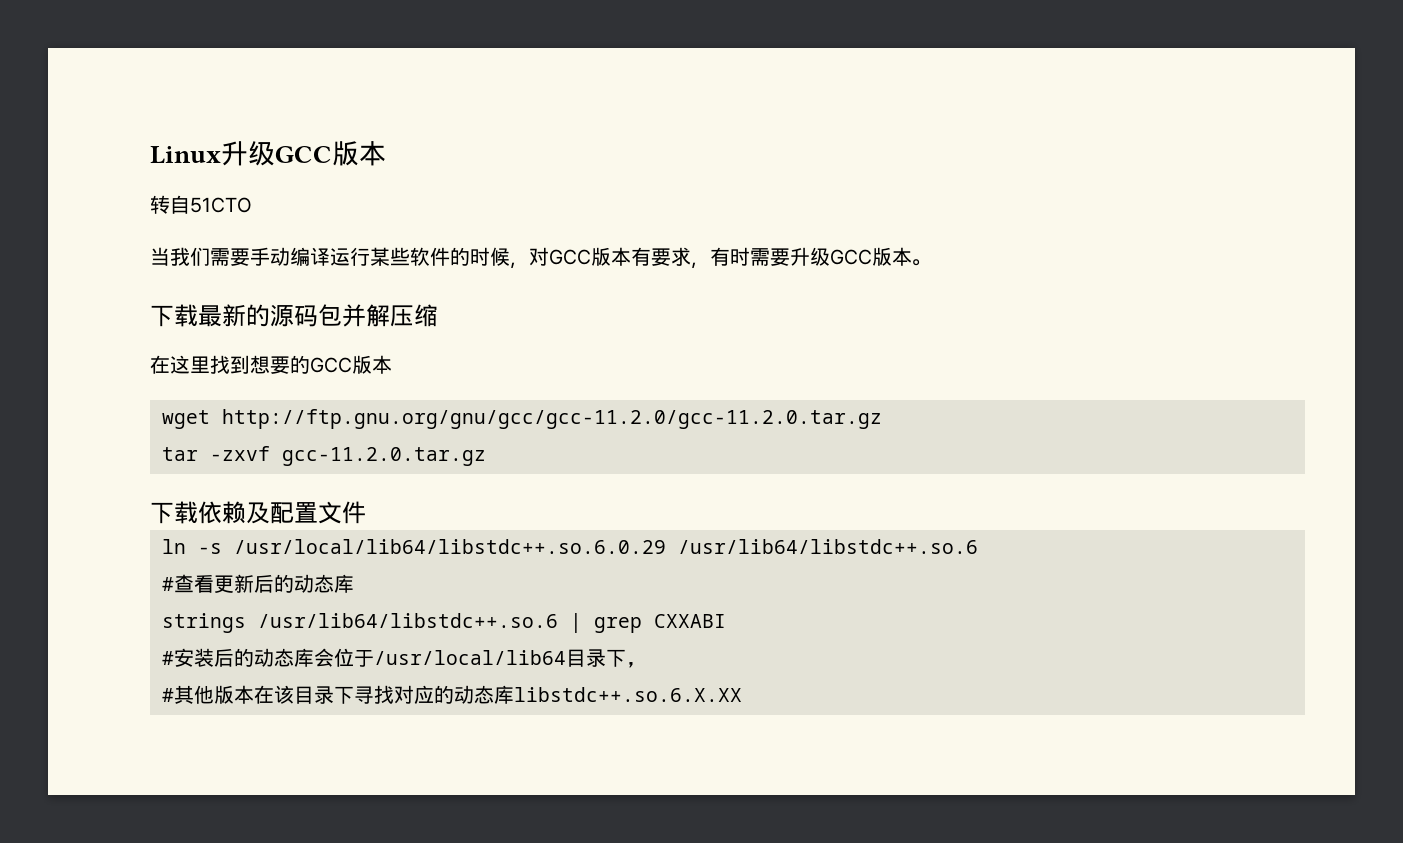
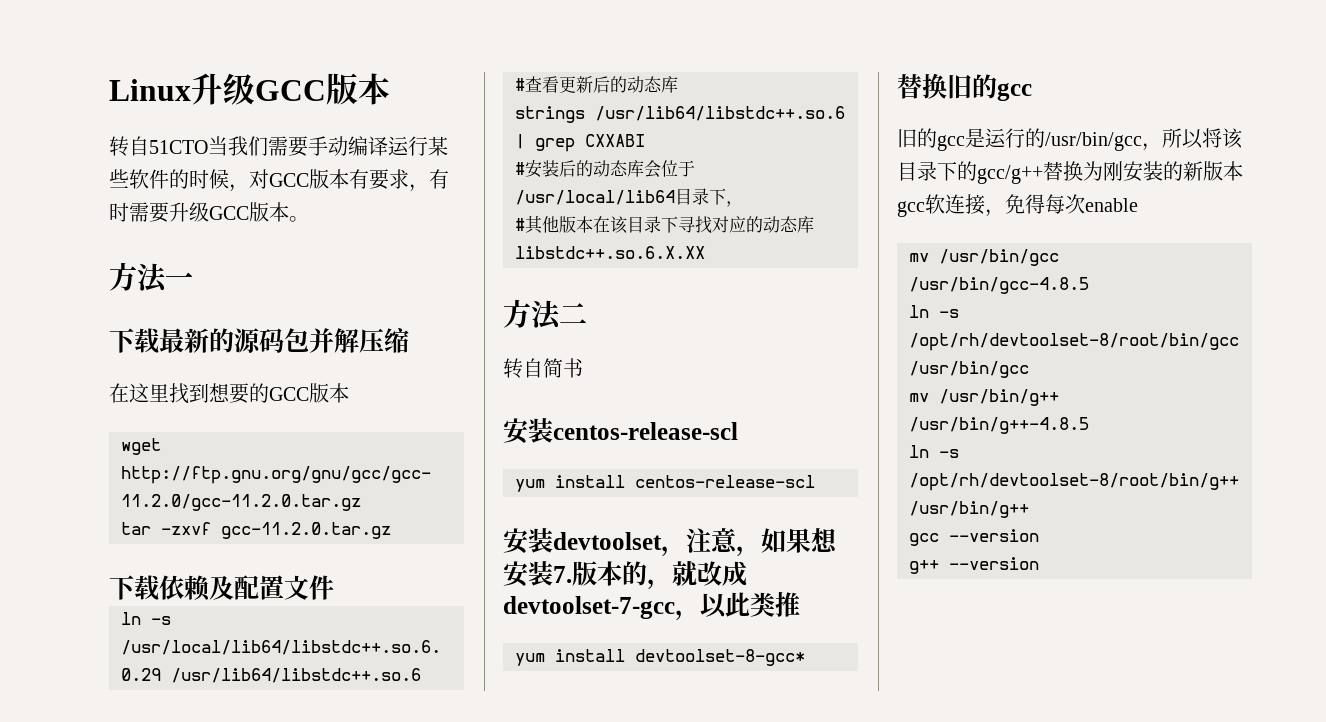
- 转自51CTO
- 当我们需要手动编译运行某些软件的时候，对GCC版本有要求，有时需要升级GCC版本。
+ 转自51CTO当我们需要手动编译运行某些软件的时候，对GCC版本有要求，有时需要升级GCC版本。
+ 方法一
+ 方法二
+ 转自简书
+ 安装centos-release-scl
+ yum install centos-release-scl
+ 安装devtoolset，注意，如果想安装7.版本的，就改成devtoolset-7-gcc，以此类推
+ yum install devtoolset-8-gcc*
+ 替换旧的gcc
+ 旧的gcc是运行的/usr/bin/gcc，所以将该目录下的gcc/g++替换为刚安装的新版本gcc软连接，免得每次enable
+ mv /usr/bin/gcc /usr/bin/gcc-4.8.5
+ ln -s /opt/rh/devtoolset-8/root/bin/gcc /usr/bin/gcc
+ mv /usr/bin/g++ /usr/bin/g++-4.8.5
+ ln -s /opt/rh/devtoolset-8/root/bin/g++ /usr/bin/g++
+ gcc --version
+ g++ --version

